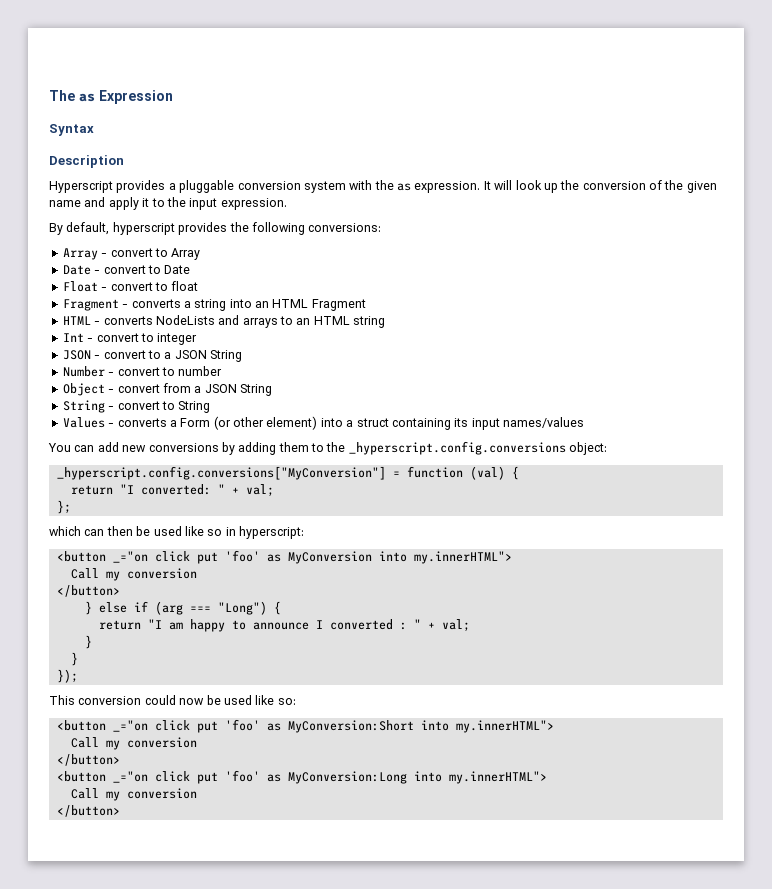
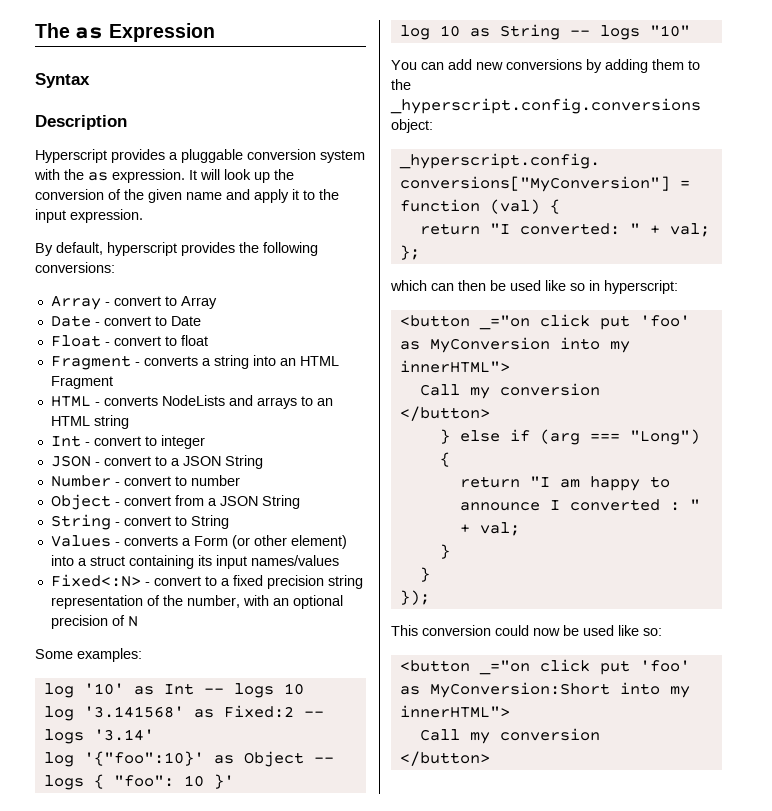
+ Fixed<:N> - convert to a fixed precision string representation of the number, with an optional precision of N
+ Some examples:
+ log '10' as Int -- logs 10
+ log '3.141568' as Fixed:2 -- logs '3.14'
+ log '{"foo":10}' as Object -- logs { "foo": 10 }'
+ log 10 as String -- logs "10"
- <button _="on click put 'foo' as MyConversion into my.innerHTML">
+ <button _="on click put 'foo' as MyConversion into my innerHTML">
- <button _="on click put 'foo' as MyConversion:Short into my.innerHTML">
- Call my conversion
- </button>
- <button _="on click put 'foo' as MyConversion:Long into my.innerHTML">
+ <button _="on click put 'foo' as MyConversion:Short into my innerHTML">

